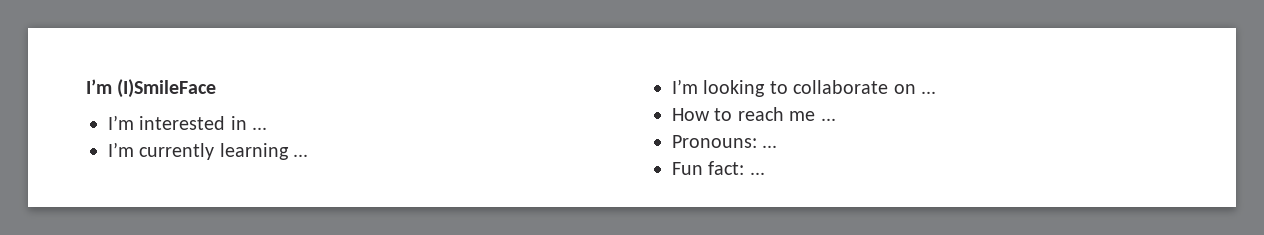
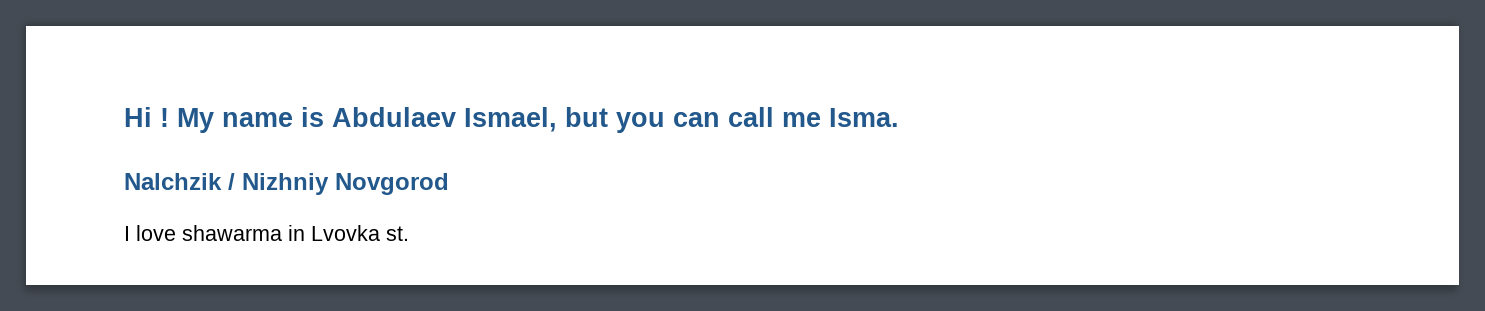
- I’m (I)SmileFace
- I’m interested in ...
- I’m currently learning ...
- I’m looking to collaborate on ...
- How to reach me ...
- Pronouns: ...
- Fun fact: ...
+ Hi ! My name is Abdulaev Ismael, but you can call me Isma.
+ Nalchzik / Nizhniy Novgorod
+ I love shawarma in Lvovka st.

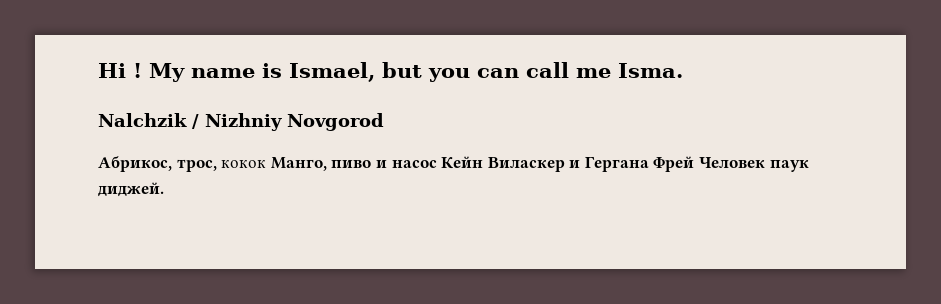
- My name is Abdulaev Ismael, but you can call me Isma.
+ My name is Ismael, but you can call me Isma.
- I love shawarma in Lvovka st.
+ Абрикос, трос, кокок Манго, пиво и насос Кейн Виласкер и Гергана Фрей Человек паук диджей.

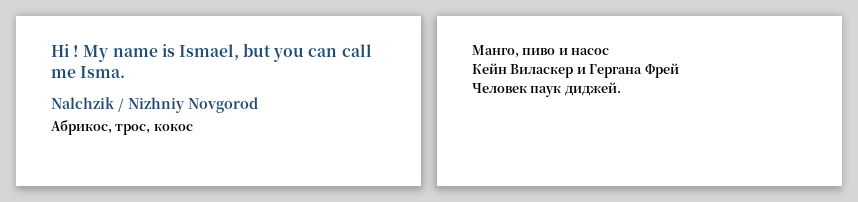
- Абрикос, трос, кокок Манго, пиво и насос Кейн Виласкер и Гергана Фрей Человек паук диджей.
+ Абрикос, трос, кокоc
+ Манго, пиво и насос
+ Кейн Виласкер и Гергана Фрей
+ Человек паук диджей.

